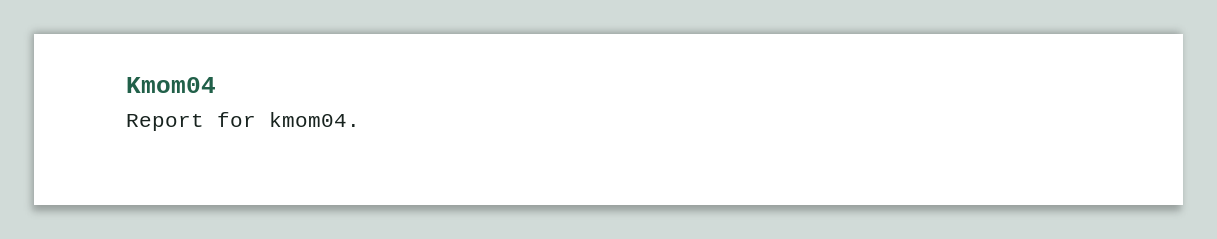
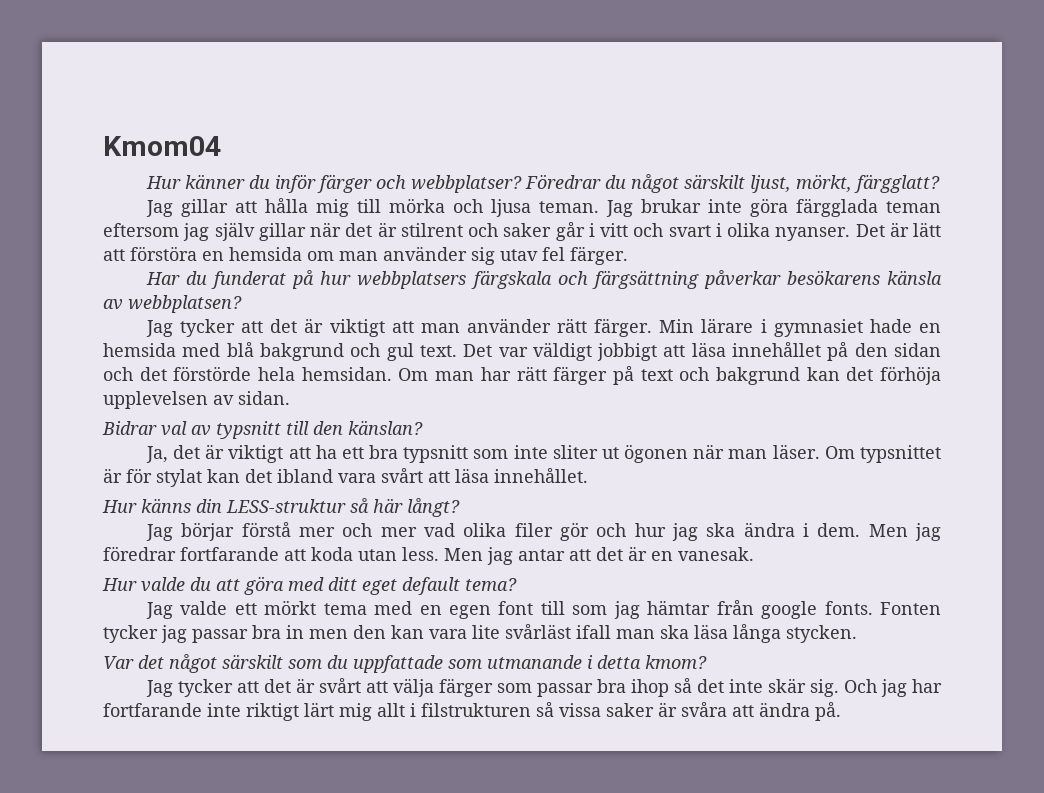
- Report for kmom04.
+ Hur känner du inför färger och webbplatser? Föredrar du något särskilt ljust, mörkt, färgglatt?
+ Jag gillar att hålla mig till mörka och ljusa teman. Jag brukar inte göra färgglada teman eftersom jag själv gillar när det är stilrent och saker går i vitt och svart i olika nyanser. Det är lätt att förstöra en hemsida om man använder sig utav fel färger.
+ Har du funderat på hur webbplatsers färgskala och färgsättning påverkar besökarens känsla av webbplatsen?
+ Jag tycker att det är viktigt att man använder rätt färger. Min lärare i gymnasiet hade en hemsida med blå bakgrund och gul text. Det var väldigt jobbigt att läsa innehållet på den sidan och det förstörde hela hemsidan. Om man har rätt färger på text och bakgrund kan det förhöja upplevelsen av sidan.
+ Bidrar val av typsnitt till den känslan?
+ Ja, det är viktigt att ha ett bra typsnitt som inte sliter ut ögonen när man läser. Om typsnittet är för stylat kan det ibland vara svårt att läsa innehållet.
+ Hur känns din LESS-struktur så här långt?
+ Jag börjar förstå mer och mer vad olika filer gör och hur jag ska ändra i dem. Men jag föredrar fortfarande att koda utan less. Men jag antar att det är en vanesak.
+ Hur valde du att göra med ditt eget default tema?
+ Jag valde ett mörkt tema med en egen font till som jag hämtar från google fonts. Fonten tycker jag passar bra in men den kan vara lite svårläst ifall man ska läsa långa stycken.
+ Var det något särskilt som du uppfattade som utmanande i detta kmom?
+ Jag tycker att det är svårt att välja färger som passar bra ihop så det inte skär sig. Och jag har fortfarande inte riktigt lärt mig allt i filstrukturen så vissa saker är svåra att ändra på.

